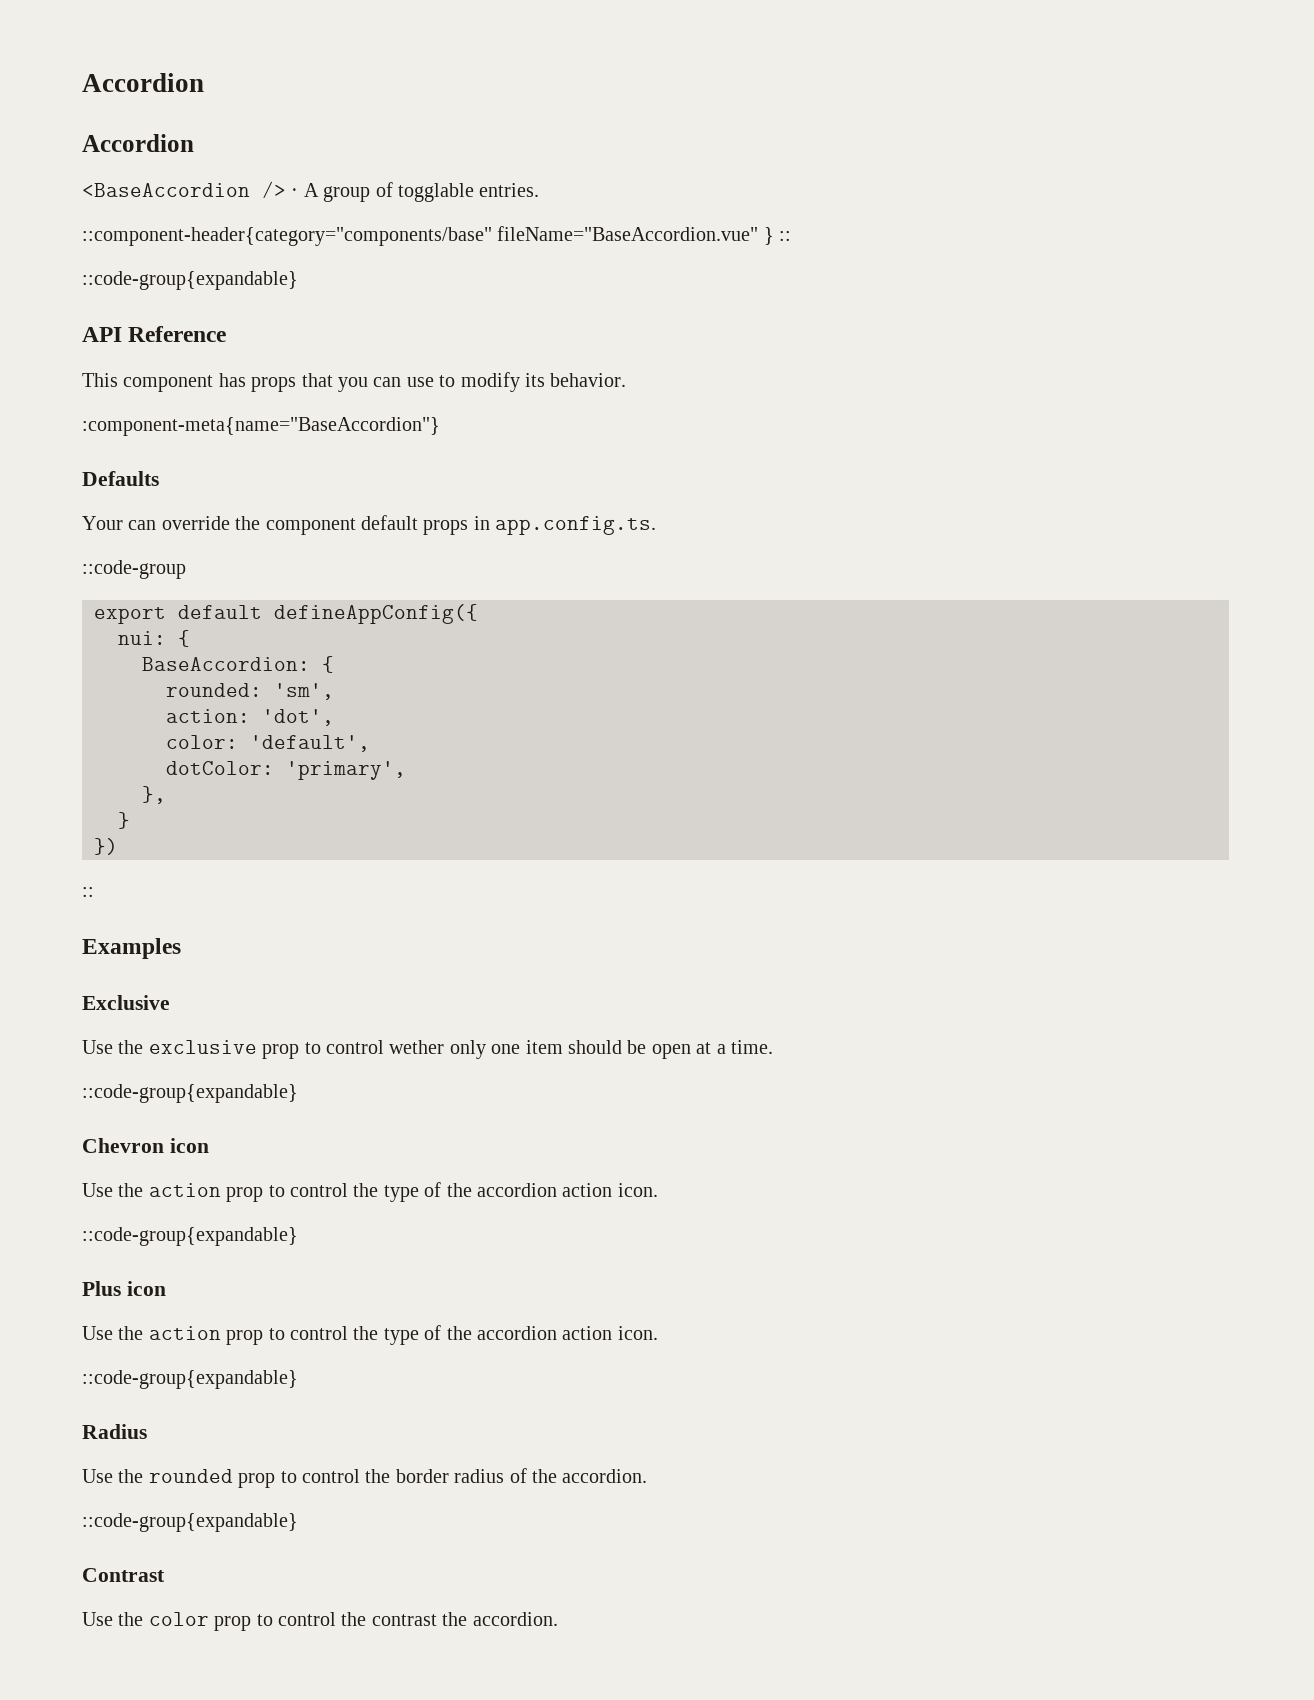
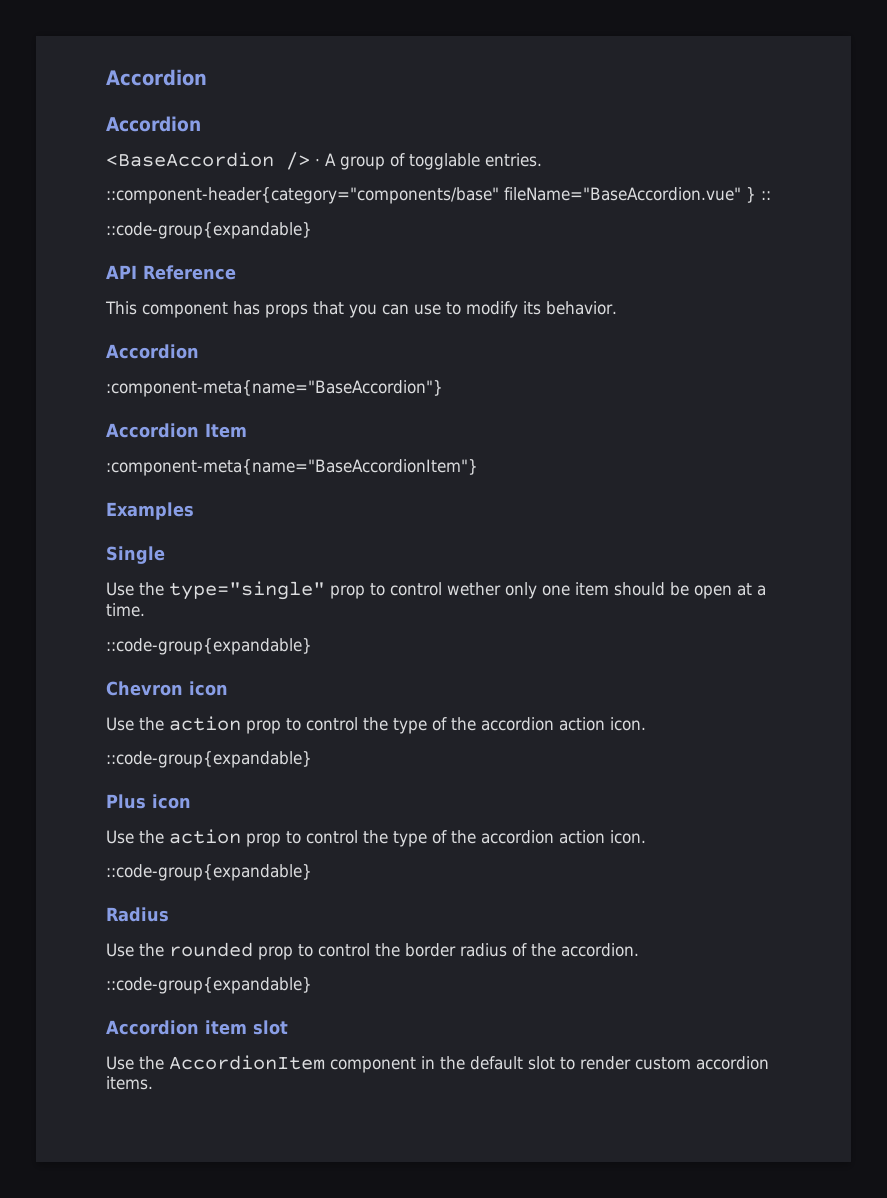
  This component has props that you can use to modify its behavior.
+ Accordion
- Defaults
- Your can override the component default props in app.config.ts.
- ::code-group
- export default defineAppConfig({
- nui: {
- BaseAccordion: {
- rounded: 'sm',
- action: 'dot',
- color: 'default',
- dotColor: 'primary',
- },
- }
- })
- ::
+ Accordion Item
+ :component-meta{name="BaseAccordionItem"}
- Exclusive
- Use the exclusive prop to control wether only one item should be open at a time.
+ Single
+ Use the type="single" prop to control wether only one item should be open at a time.
- Contrast
- Use the color prop to control the contrast the accordion.
+ Accordion item slot
+ Use the AccordionItem component in the default slot to render custom accordion items.

